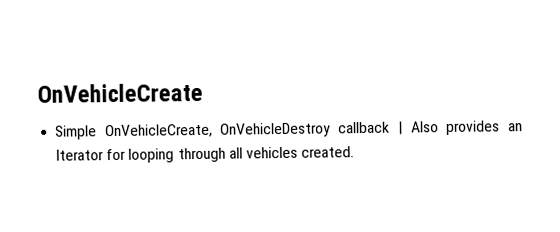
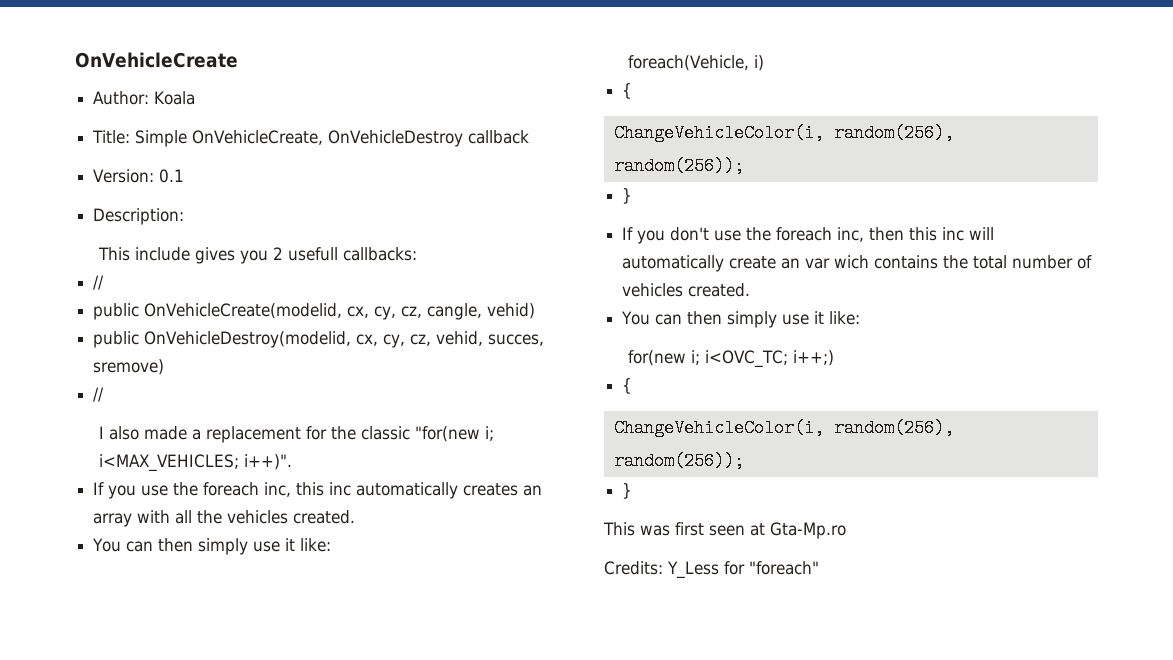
- Simple OnVehicleCreate, OnVehicleDestroy callback | Also provides an Iterator for looping through all vehicles created.
+ Author: Koala
+ Title: Simple OnVehicleCreate, OnVehicleDestroy callback
+ Version: 0.1
+ Description:
+ This include gives you 2 usefull callbacks:
+ //
+ public OnVehicleCreate(modelid, cx, cy, cz, cangle, vehid)
+ public OnVehicleDestroy(modelid, cx, cy, cz, vehid, succes, sremove)
+ //
+ I also made a replacement for the classic "for(new i; i<MAX_VEHICLES; i++)".
+ If you use the foreach inc, this inc automatically creates an array with all the vehicles created.
+ You can then simply use it like:
+ foreach(Vehicle, i)
+ {
+ ChangeVehicleColor(i, random(256), random(256));
+ }
+ If you don't use the foreach inc, then this inc will automatically create an var wich contains the total number of vehicles created.
+ You can then simply use it like:
+ for(new i; i<OVC_TC; i++;)
+ {
+ ChangeVehicleColor(i, random(256), random(256));
+ }
+ This was first seen at Gta-Mp.ro
+ Credits: Y_Less for "foreach"

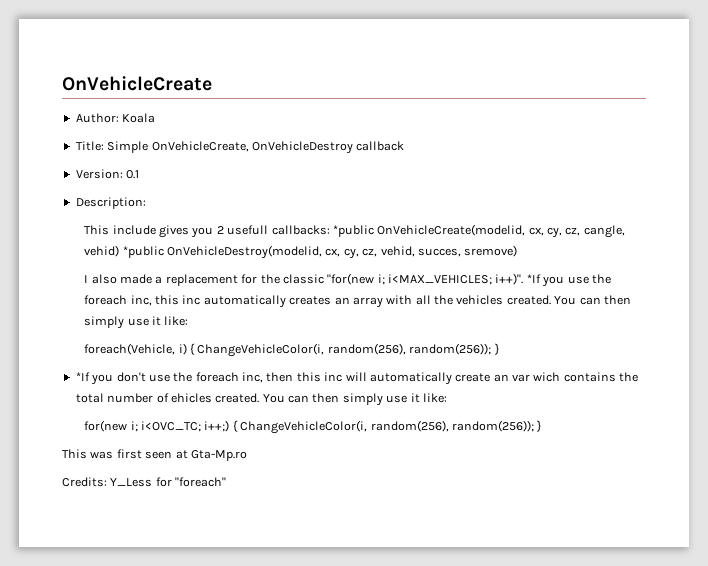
- This include gives you 2 usefull callbacks:
- //
- public OnVehicleCreate(modelid, cx, cy, cz, cangle, vehid)
- public OnVehicleDestroy(modelid, cx, cy, cz, vehid, succes, sremove)
- //
+ This include gives you 2 usefull callbacks: *public OnVehicleCreate(modelid, cx, cy, cz, cangle, vehid) *public OnVehicleDestroy(modelid, cx, cy, cz, vehid, succes, sremove)
- I also made a replacement for the classic "for(new i; i<MAX_VEHICLES; i++)".
- If you use the foreach inc, this inc automatically creates an array with all the vehicles created.
- You can then simply use it like:
+ I also made a replacement for the classic "for(new i; i<MAX_VEHICLES; i++)". *If you use the foreach inc, this inc automatically creates an array with all the vehicles created. You can then simply use it like:
- foreach(Vehicle, i)
- {
- ChangeVehicleColor(i, random(256), random(256));
- }
- If you don't use the foreach inc, then this inc will automatically create an var wich contains the total number of vehicles created.
- You can then simply use it like:
+ foreach(Vehicle, i) { ChangeVehicleColor(i, random(256), random(256)); }
+ *If you don't use the foreach inc, then this inc will automatically create an var wich contains the total number of ehicles created. You can then simply use it like:
- for(new i; i<OVC_TC; i++;)
- {
- ChangeVehicleColor(i, random(256), random(256));
- }
+ for(new i; i<OVC_TC; i++;) { ChangeVehicleColor(i, random(256), random(256)); }

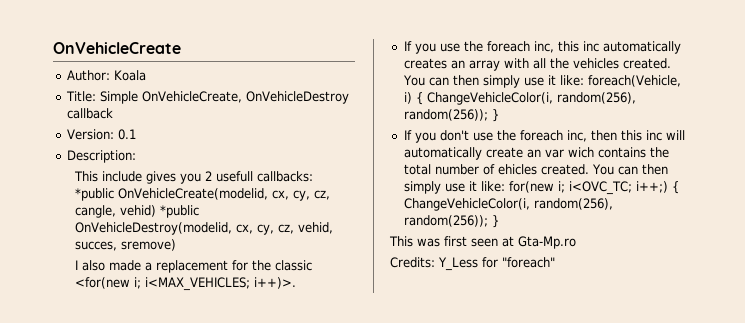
- I also made a replacement for the classic "for(new i; i<MAX_VEHICLES; i++)". *If you use the foreach inc, this inc automatically creates an array with all the vehicles created. You can then simply use it like:
- foreach(Vehicle, i) { ChangeVehicleColor(i, random(256), random(256)); }
+ I also made a replacement for the classic <for(new i; i<MAX_VEHICLES; i++)>.
+ If you use the foreach inc, this inc automatically creates an array with all the vehicles created. You can then simply use it like: foreach(Vehicle, i) { ChangeVehicleColor(i, random(256), random(256)); }
- *If you don't use the foreach inc, then this inc will automatically create an var wich contains the total number of ehicles created. You can then simply use it like:
- for(new i; i<OVC_TC; i++;) { ChangeVehicleColor(i, random(256), random(256)); }
+ If you don't use the foreach inc, then this inc will automatically create an var wich contains the total number of ehicles created. You can then simply use it like: for(new i; i<OVC_TC; i++;) { ChangeVehicleColor(i, random(256), random(256)); }

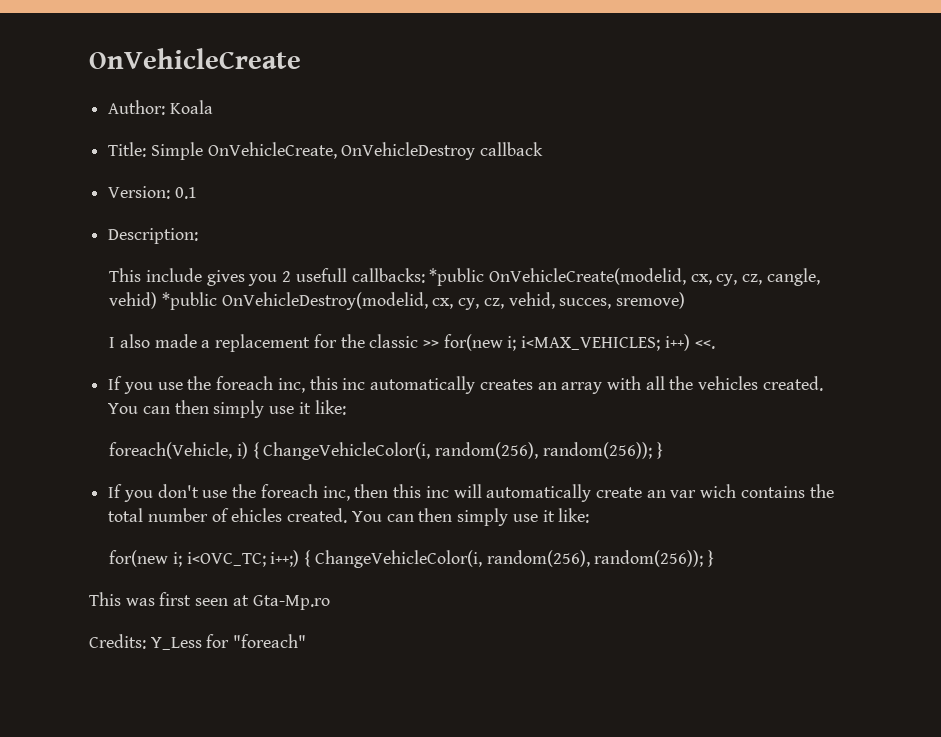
- I also made a replacement for the classic <for(new i; i<MAX_VEHICLES; i++)>.
+ I also made a replacement for the classic >> for(new i; i<MAX_VEHICLES; i++) <<.
- If you use the foreach inc, this inc automatically creates an array with all the vehicles created. You can then simply use it like: foreach(Vehicle, i) { ChangeVehicleColor(i, random(256), random(256)); }
+ If you use the foreach inc, this inc automatically creates an array with all the vehicles created. You can then simply use it like:
+ foreach(Vehicle, i) { ChangeVehicleColor(i, random(256), random(256)); }
- If you don't use the foreach inc, then this inc will automatically create an var wich contains the total number of ehicles created. You can then simply use it like: for(new i; i<OVC_TC; i++;) { ChangeVehicleColor(i, random(256), random(256)); }
+ If you don't use the foreach inc, then this inc will automatically create an var wich contains the total number of ehicles created. You can then simply use it like:
+ for(new i; i<OVC_TC; i++;) { ChangeVehicleColor(i, random(256), random(256)); }

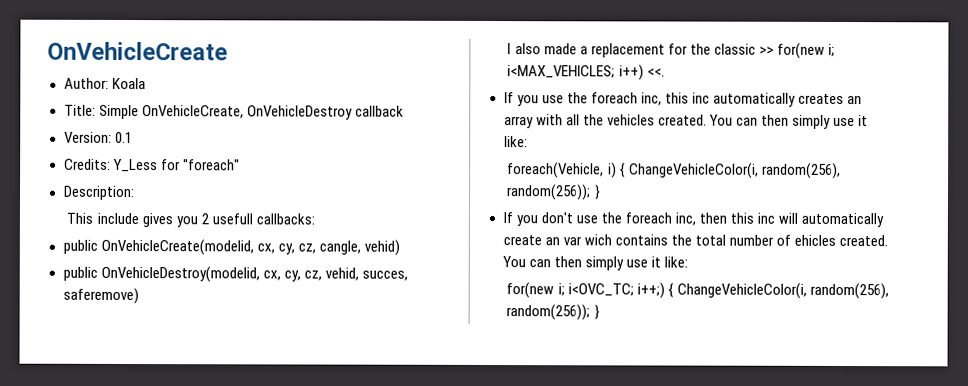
+ Credits: Y_Less for "foreach"
- This include gives you 2 usefull callbacks: *public OnVehicleCreate(modelid, cx, cy, cz, cangle, vehid) *public OnVehicleDestroy(modelid, cx, cy, cz, vehid, succes, sremove)
+ This include gives you 2 usefull callbacks:
+ public OnVehicleCreate(modelid, cx, cy, cz, cangle, vehid)
+ public OnVehicleDestroy(modelid, cx, cy, cz, vehid, succes, saferemove)
- This was first seen at Gta-Mp.ro
- Credits: Y_Less for "foreach"

